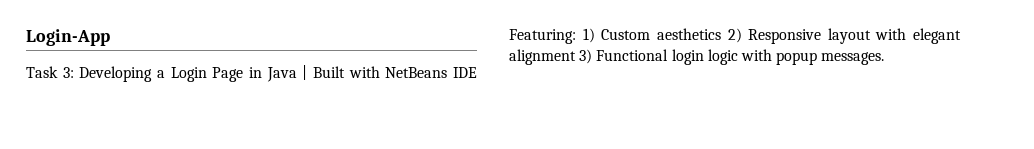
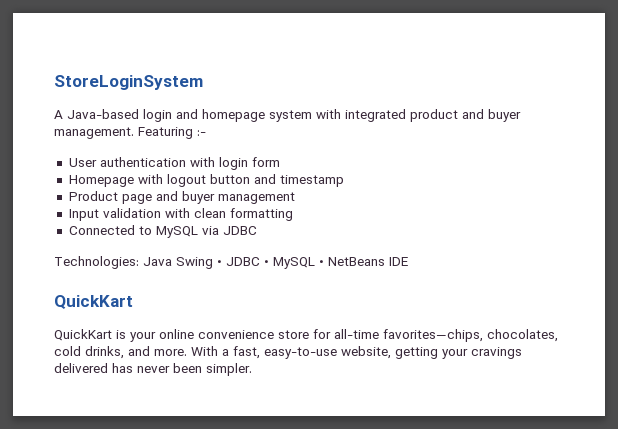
- Login-App
- Task 3: Developing a Login Page in Java | Built with NetBeans IDE Featuring: 1) Custom aesthetics 2) Responsive layout with elegant alignment 3) Functional login logic with popup messages.
+ StoreLoginSystem
+ A Java-based login and homepage system with integrated product and buyer management. Featuring :-
+ User authentication with login form
+ Homepage with logout button and timestamp
+ Product page and buyer management
+ Input validation with clean formatting
+ Connected to MySQL via JDBC
+ Technologies: Java Swing • JDBC • MySQL • NetBeans IDE
+ QuickKart
+ QuickKart is your online convenience store for all-time favorites—chips, chocolates, cold drinks, and more. With a fast, easy-to-use website, getting your cravings delivered has never been simpler.

